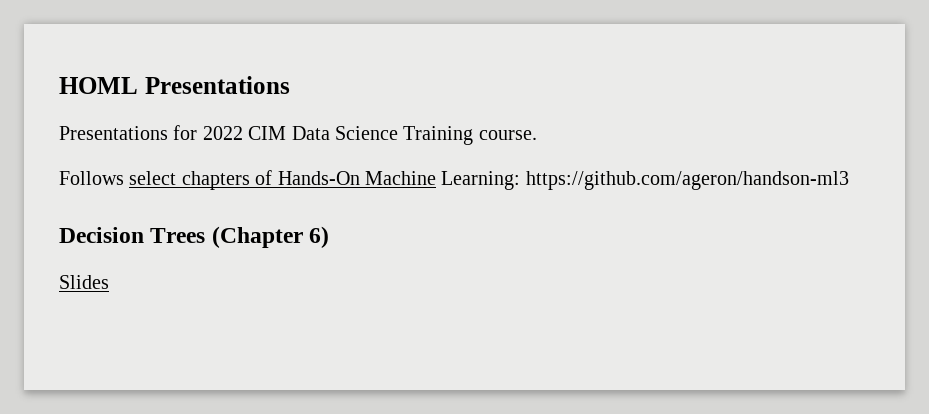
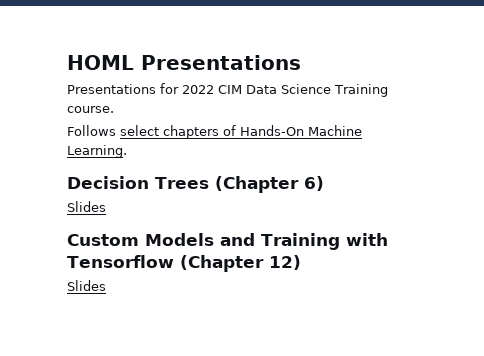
- Follows select chapters of Hands-On Machine Learning: https://github.com/ageron/handson-ml3
+ Follows select chapters of Hands-On Machine Learning.
+ Custom Models and Training with Tensorflow (Chapter 12)
+ Slides

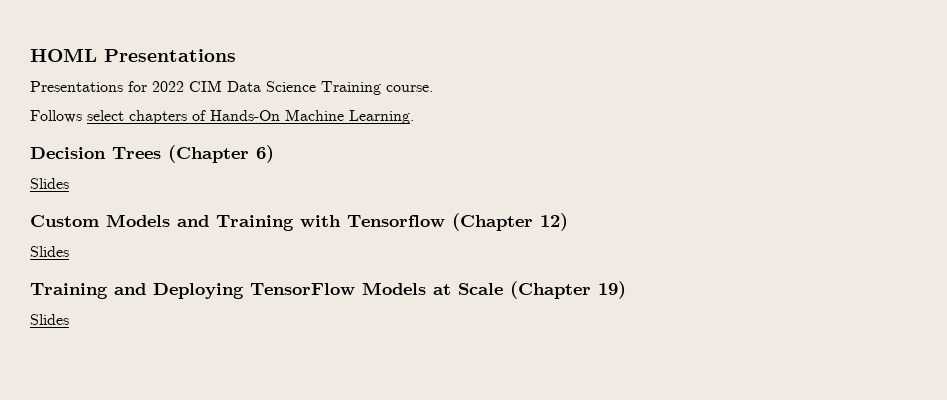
+ Training and Deploying TensorFlow Models at Scale (Chapter 19)
+ Slides

